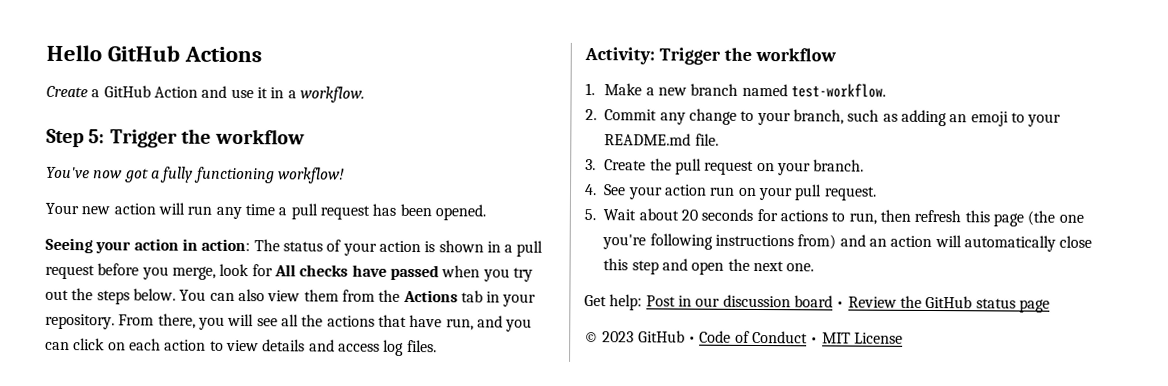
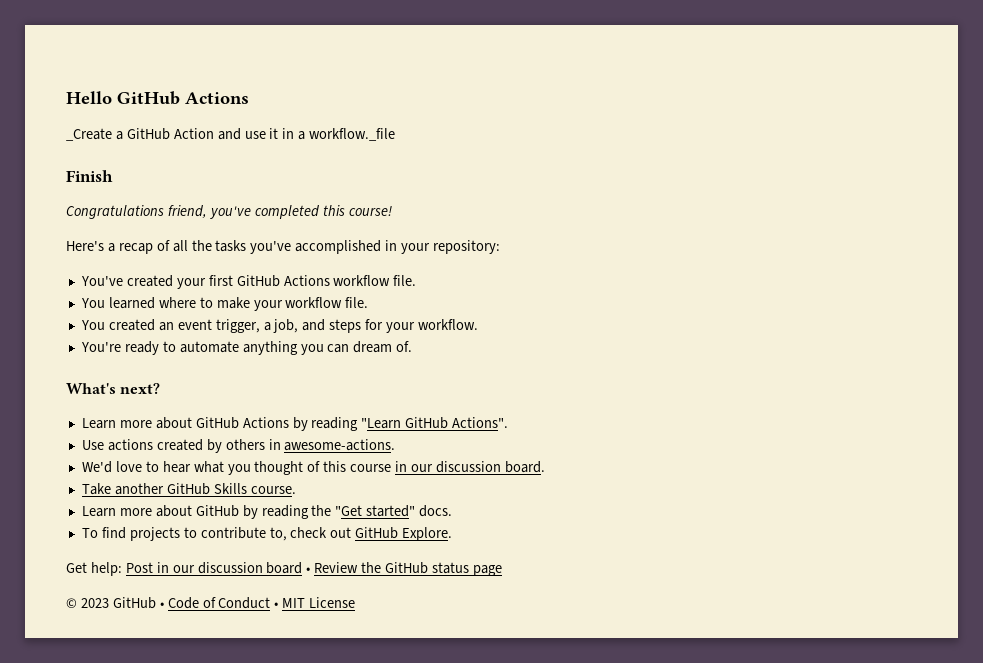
- Create a GitHub Action and use it in a workflow.
- Step 5: Trigger the workflow
- You've now got a fully functioning workflow!
- Your new action will run any time a pull request has been opened.
- Seeing your action in action: The status of your action is shown in a pull request before you merge, look for All checks have passed when you try out the steps below. You can also view them from the Actions tab in your repository. From there, you will see all the actions that have run, and you can click on each action to view details and access log files.
- Activity: Trigger the workflow
- 1. Make a new branch named test-workflow.
- 2. Commit any change to your branch, such as adding an emoji to your README.md file.
- 3. Create the pull request on your branch.
- 4. See your action run on your pull request.
- 5. Wait about 20 seconds for actions to run, then refresh this page (the one you're following instructions from) and an action will automatically close this step and open the next one.
+ _Create a GitHub Action and use it in a workflow._file
+ Finish
+ Congratulations friend, you've completed this course!
+ Here's a recap of all the tasks you've accomplished in your repository:
+ You've created your first GitHub Actions workflow file.
+ You learned where to make your workflow file.
+ You created an event trigger, a job, and steps for your workflow.
+ You're ready to automate anything you can dream of.
+ What's next?
+ Learn more about GitHub Actions by reading "Learn GitHub Actions".
+ Use actions created by others in awesome-actions.
+ We'd love to hear what you thought of this course in our discussion board.
+ Take another GitHub Skills course.
+ Learn more about GitHub by reading the "Get started" docs.
+ To find projects to contribute to, check out GitHub Explore.

